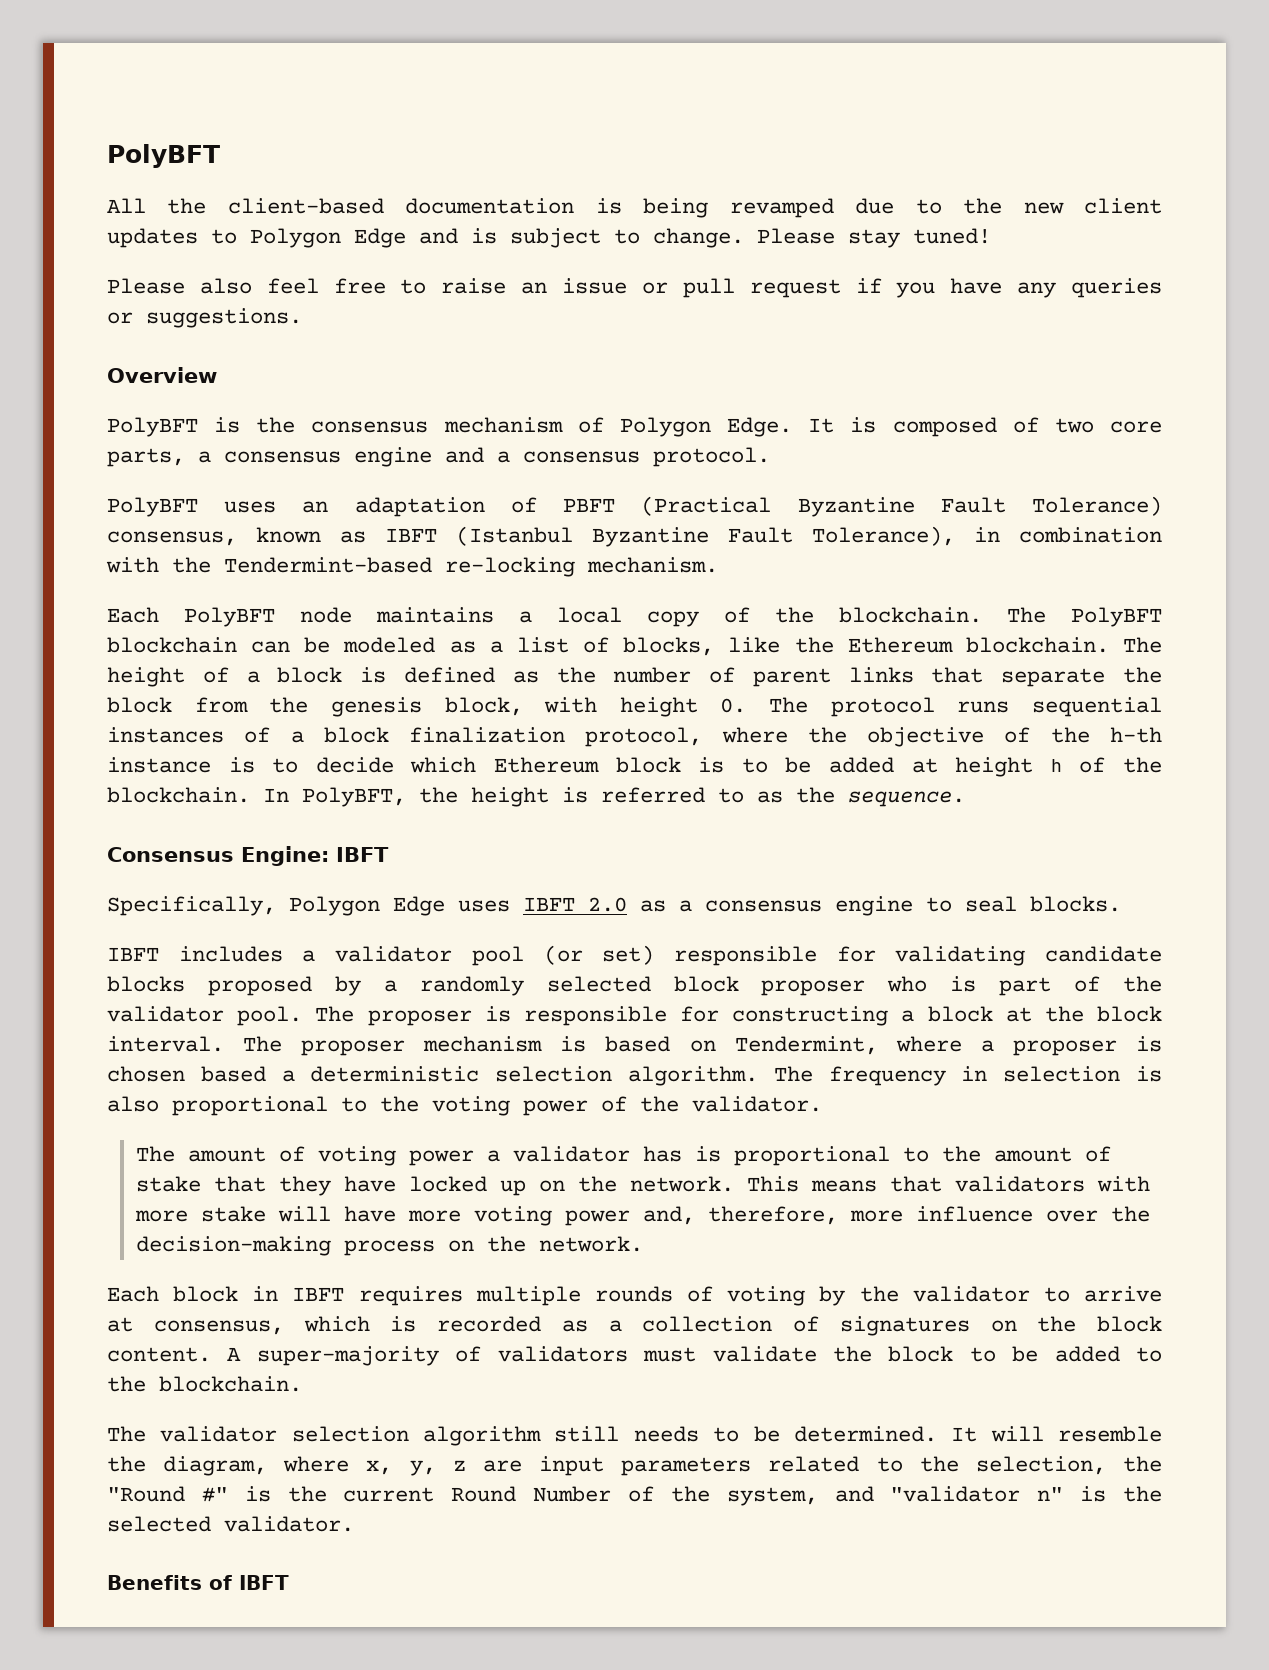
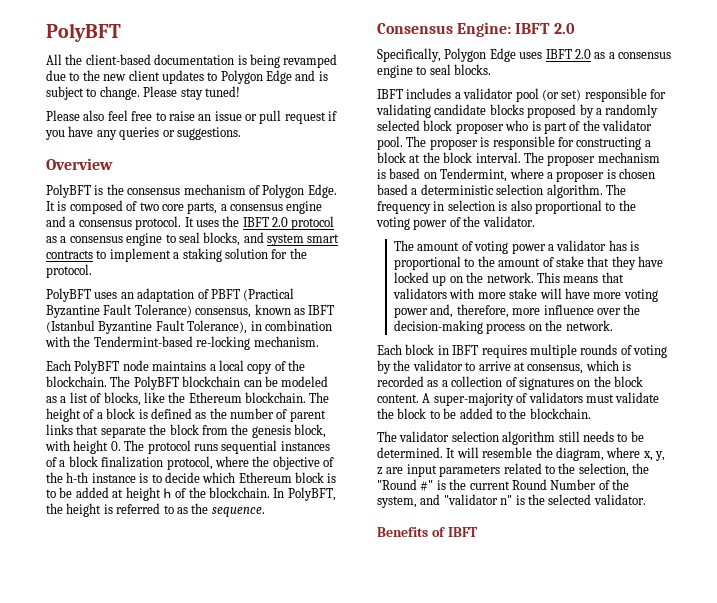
+ It uses the IBFT 2.0 protocol as a consensus engine to seal blocks, and system smart contracts to implement a staking solution for the protocol.
- Consensus Engine: IBFT
+ Consensus Engine: IBFT 2.0

